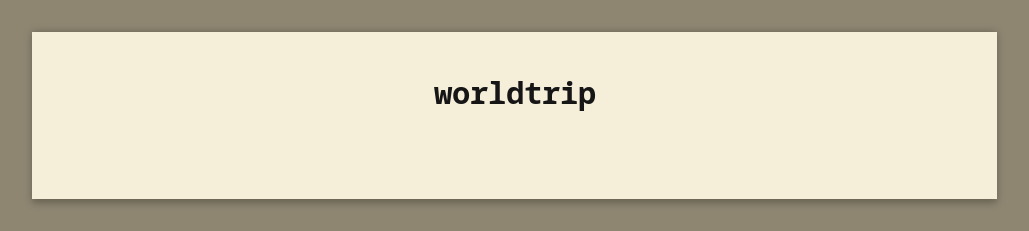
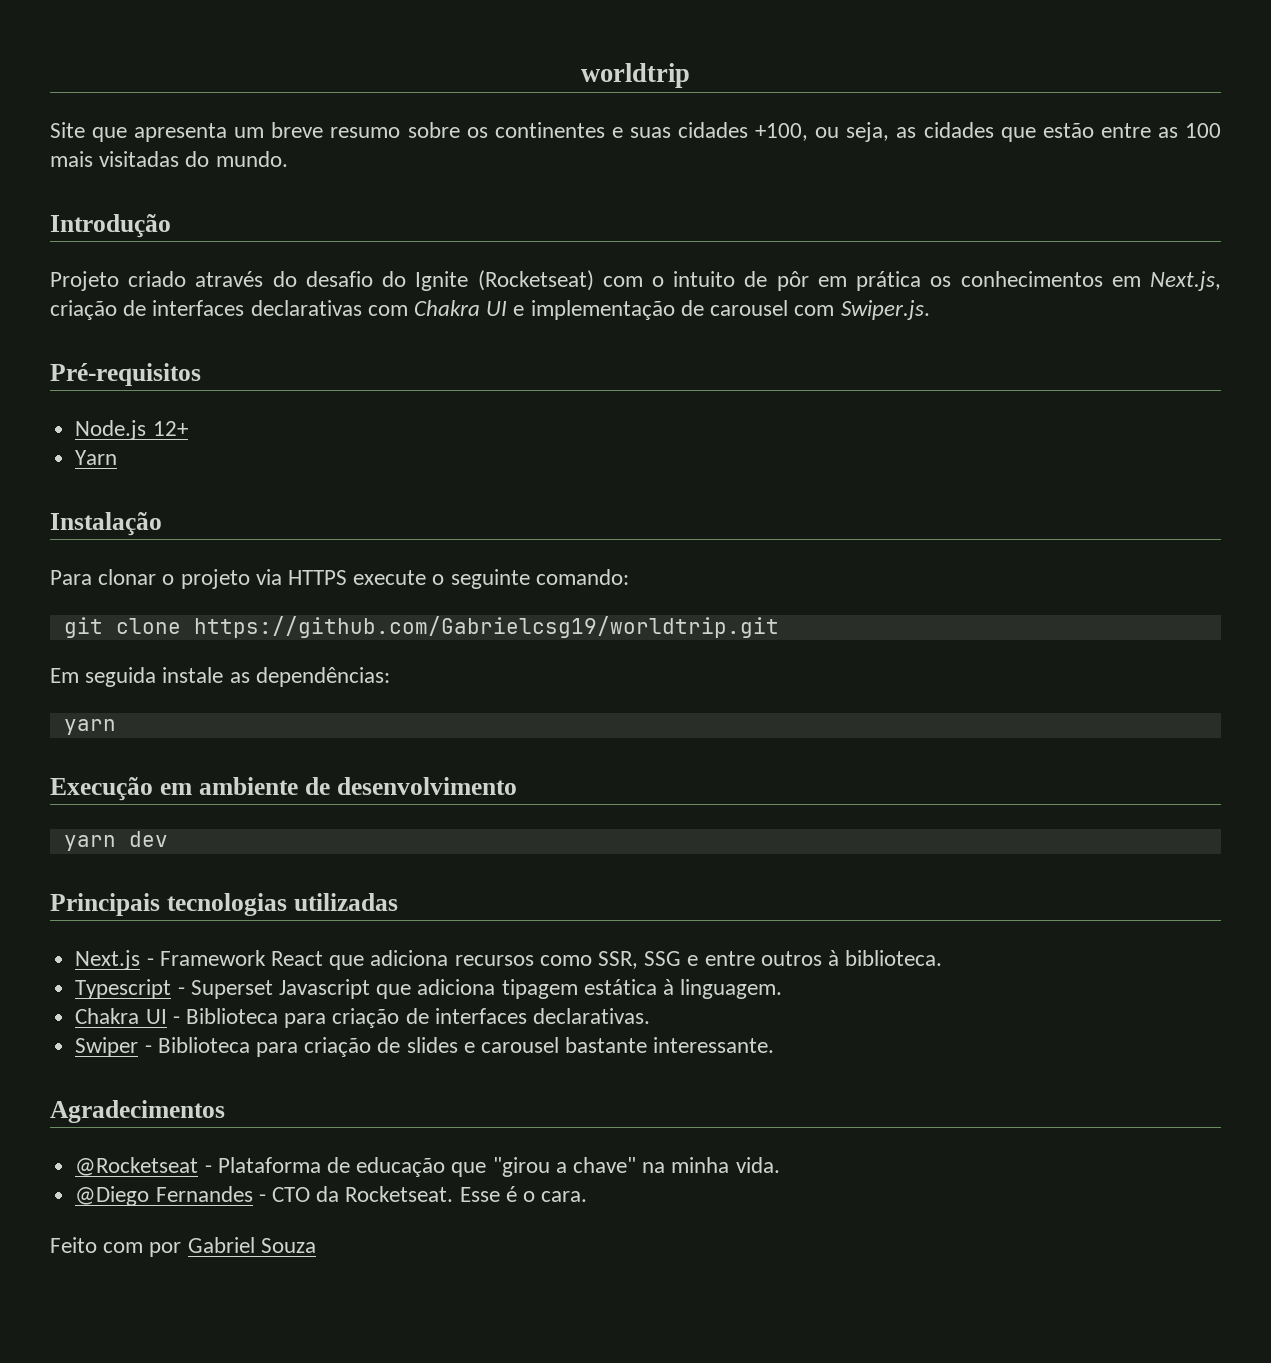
+ Site que apresenta um breve resumo sobre os continentes e suas cidades +100, ou seja, as cidades que estão entre as 100 mais visitadas do mundo.
+ Introdução
+ Projeto criado através do desafio do Ignite (Rocketseat) com o intuito de pôr em prática os conhecimentos em Next.js, criação de interfaces declarativas com Chakra UI e implementação de carousel com Swiper.js.
+ Pré-requisitos
+ Node.js 12+
+ Yarn
+ Instalação
+ Para clonar o projeto via HTTPS execute o seguinte comando:
+ git clone https://github.com/Gabrielcsg19/worldtrip.git
+ Em seguida instale as dependências:
+ yarn
+ Execução em ambiente de desenvolvimento
+ yarn dev
+ Principais tecnologias utilizadas
+ Next.js - Framework React que adiciona recursos como SSR, SSG e entre outros à biblioteca.
+ Typescript - Superset Javascript que adiciona tipagem estática à linguagem.
+ Chakra UI - Biblioteca para criação de interfaces declarativas.
+ Swiper - Biblioteca para criação de slides e carousel bastante interessante.
+ Agradecimentos
+ @Rocketseat - Plataforma de educação que "girou a chave" na minha vida.
+ @Diego Fernandes - CTO da Rocketseat. Esse é o cara.
+ Feito com por Gabriel Souza

